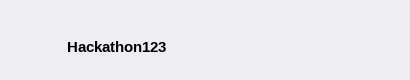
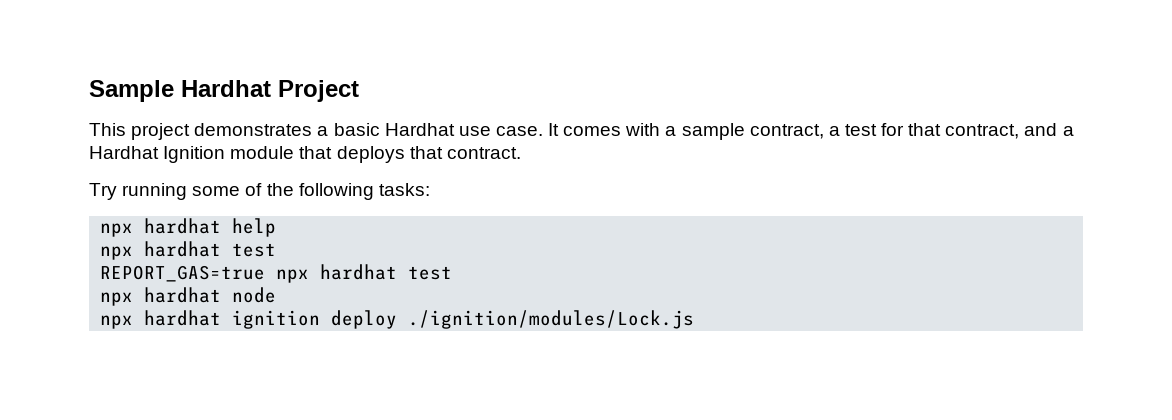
- Hackathon123
+ Sample Hardhat Project
+ This project demonstrates a basic Hardhat use case. It comes with a sample contract, a test for that contract, and a Hardhat Ignition module that deploys that contract.
+ Try running some of the following tasks:
+ npx hardhat help
+ npx hardhat test
+ REPORT_GAS=true npx hardhat test
+ npx hardhat node
+ npx hardhat ignition deploy ./ignition/modules/Lock.js

